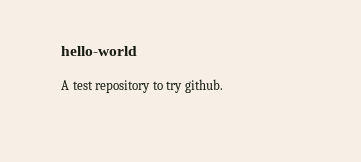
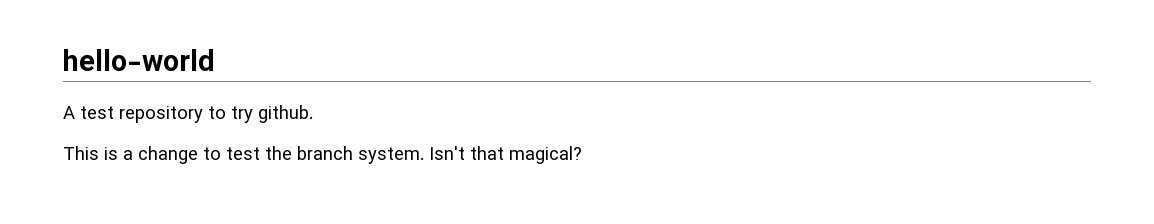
+ This is a change to test the branch system. Isn't that magical?

